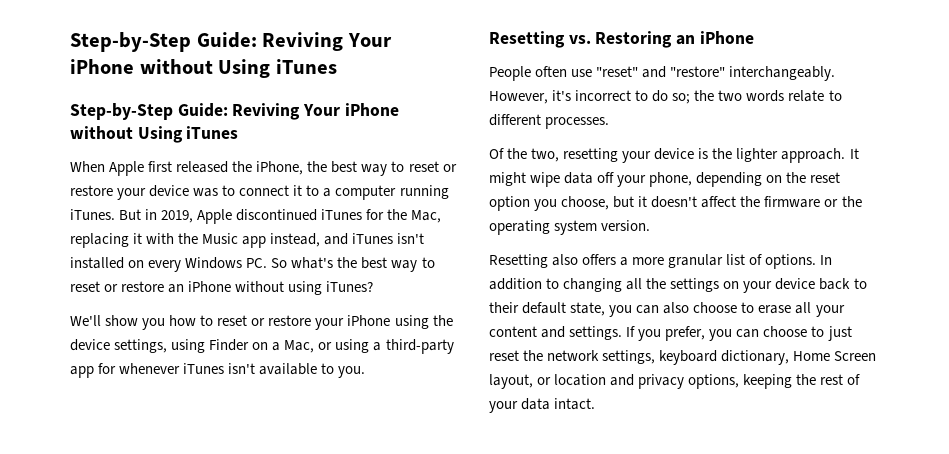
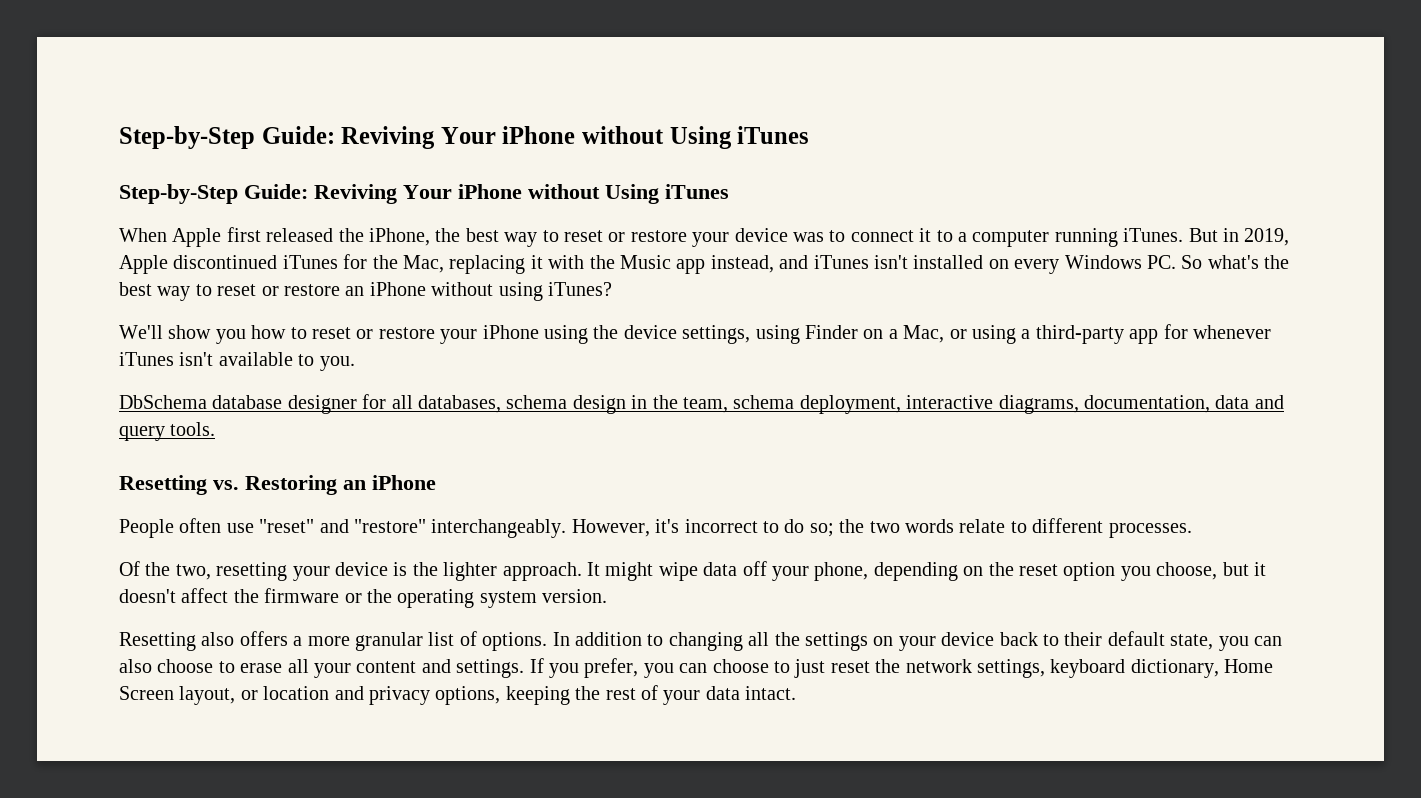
+ DbSchema database designer for all databases, schema design in the team, schema deployment, interactive diagrams, documentation, data and query tools.

